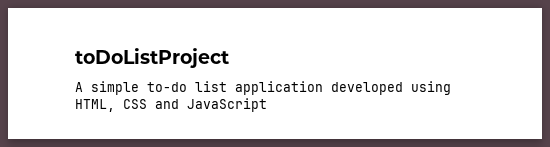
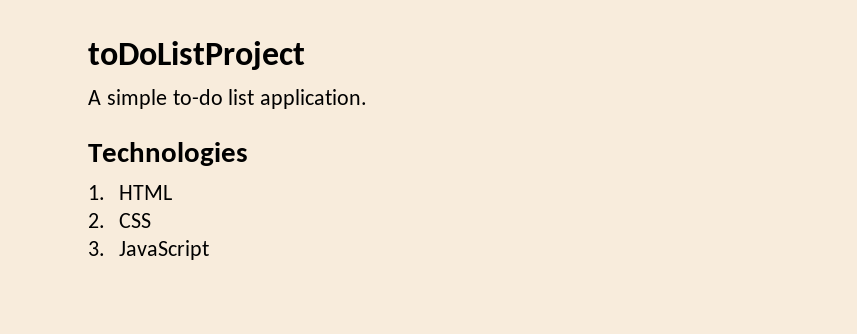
- A simple to-do list application developed using HTML, CSS and JavaScript
+ A simple to-do list application.
+ Technologies
+ 1. HTML
+ 2. CSS
+ 3. JavaScript

